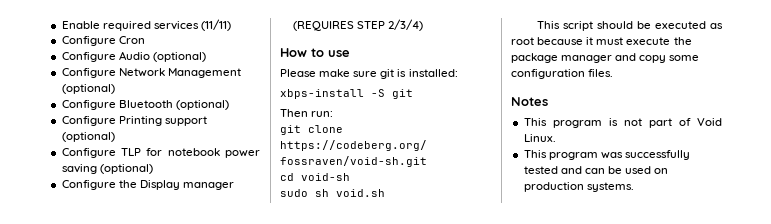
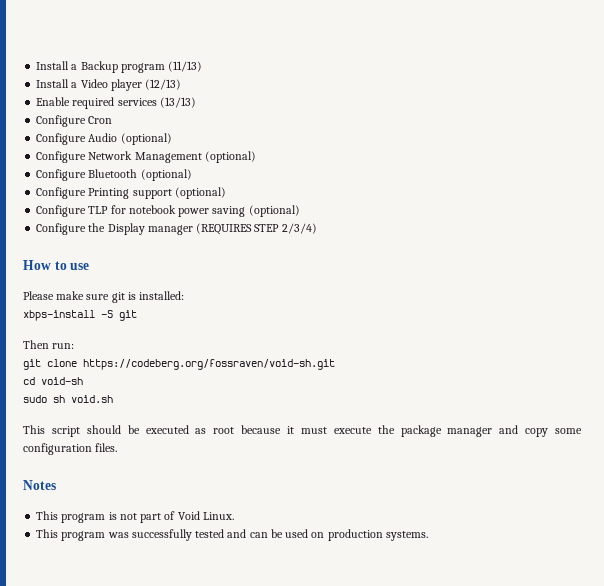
+ Install a Backup program (11/13)
+ Install a Video player (12/13)
- Enable required services (11/11)
+ Enable required services (13/13)

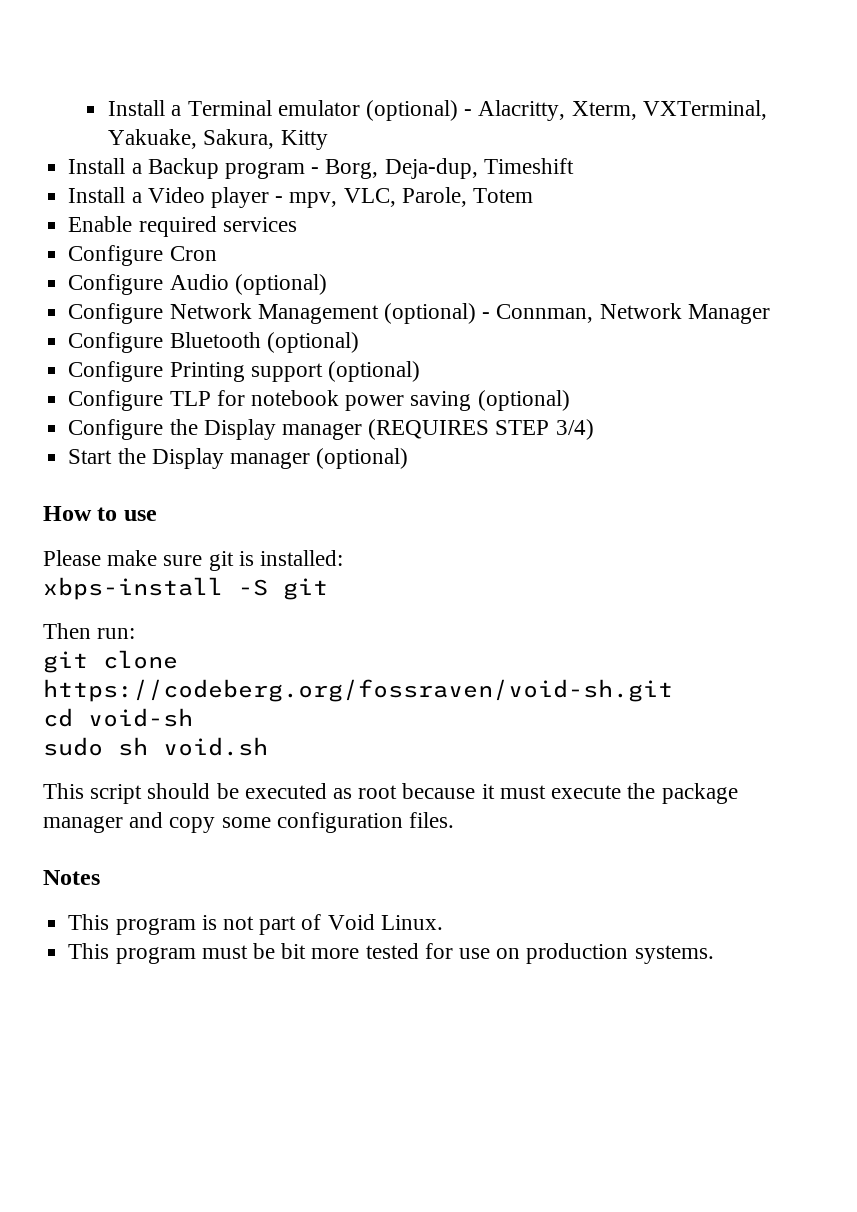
- Install a Backup program (11/13)
+ Install a Terminal emulator (optional) - Alacritty, Xterm, VXTerminal, Yakuake, Sakura, Kitty
+ Install a Backup program - Borg, Deja-dup, Timeshift
- Install a Video player (12/13)
+ Install a Video player - mpv, VLC, Parole, Totem
- Enable required services (13/13)
+ Enable required services
- Configure Network Management (optional)
+ Configure Network Management (optional) - Connman, Network Manager
- Configure the Display manager (REQUIRES STEP 2/3/4)
+ Configure the Display manager (REQUIRES STEP 3/4)
+ Start the Display manager (optional)
- This program was successfully tested and can be used on production systems.
+ This program must be bit more tested for use on production systems.

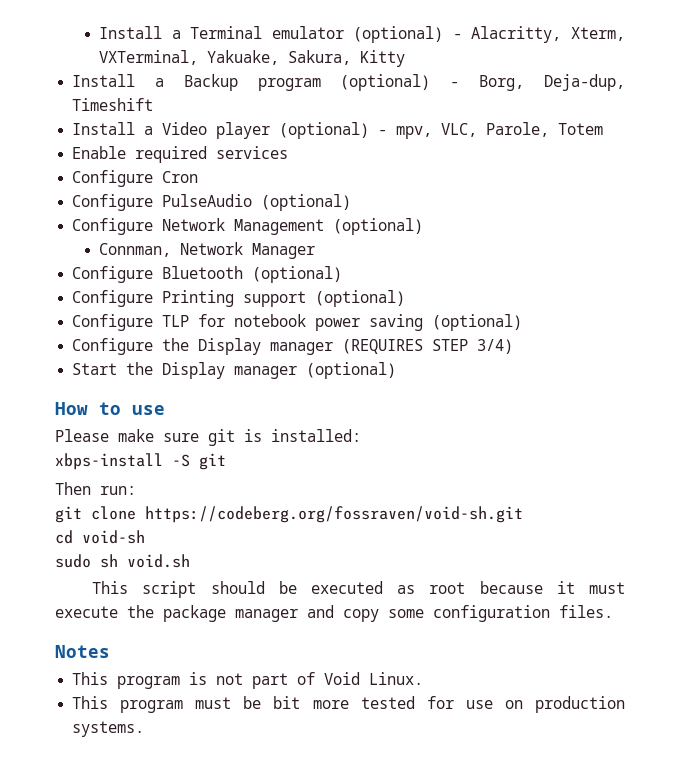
- Install a Backup program - Borg, Deja-dup, Timeshift
+ Install a Backup program (optional) - Borg, Deja-dup, Timeshift
- Install a Video player - mpv, VLC, Parole, Totem
+ Install a Video player (optional) - mpv, VLC, Parole, Totem
- Configure Audio (optional)
+ Configure PulseAudio (optional)
- Configure Network Management (optional) - Connman, Network Manager
+ Configure Network Management (optional)
+ Connman, Network Manager

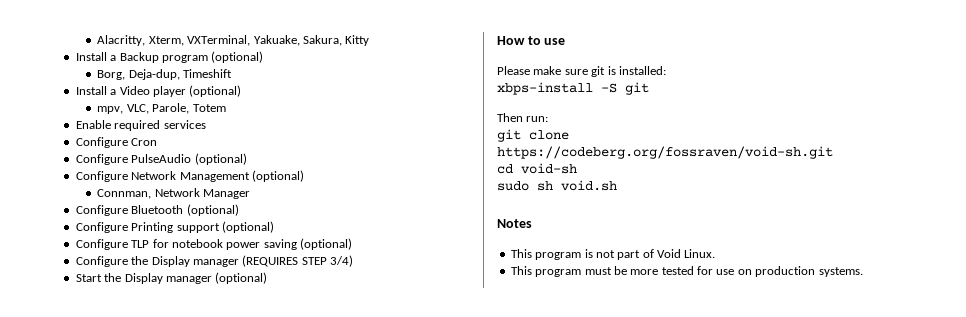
- Install a Terminal emulator (optional) - Alacritty, Xterm, VXTerminal, Yakuake, Sakura, Kitty
+ Alacritty, Xterm, VXTerminal, Yakuake, Sakura, Kitty
- Install a Backup program (optional) - Borg, Deja-dup, Timeshift
+ Install a Backup program (optional)
+ Borg, Deja-dup, Timeshift
- Install a Video player (optional) - mpv, VLC, Parole, Totem
+ Install a Video player (optional)
+ mpv, VLC, Parole, Totem
- This script should be executed as root because it must execute the package manager and copy some configuration files.
- This program must be bit more tested for use on production systems.
+ This program must be more tested for use on production systems.

